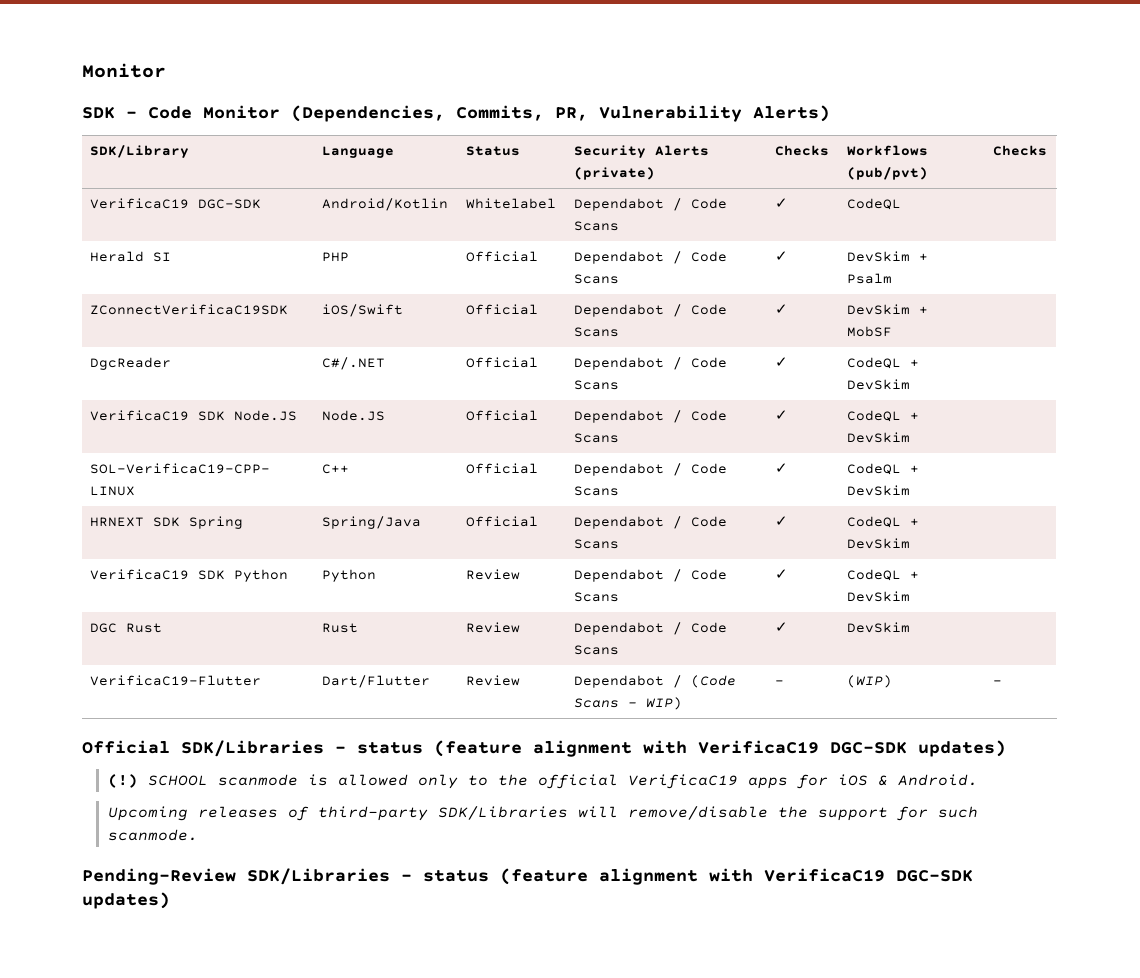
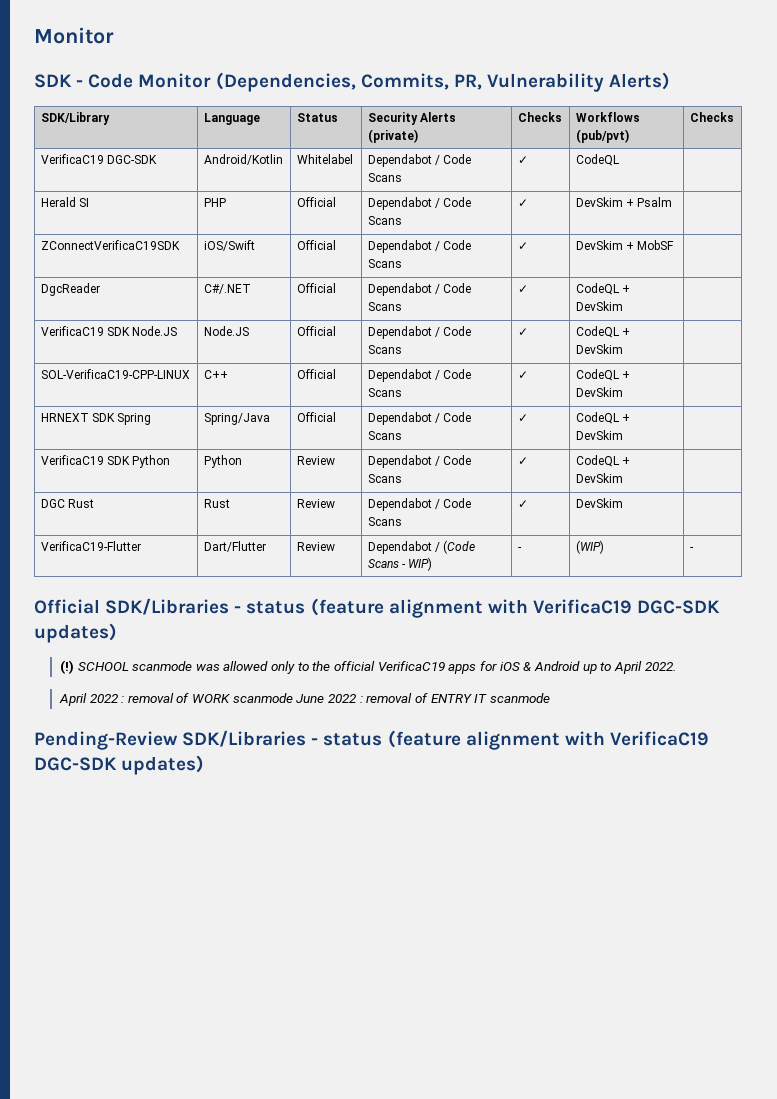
- SCHOOL scanmode is allowed only to the official VerificaC19 apps for iOS & Android.
- Upcoming releases of third-party SDK/Libraries will remove/disable the support for such scanmode.
+ SCHOOL scanmode was allowed only to the official VerificaC19 apps for iOS & Android up to April 2022.
+ April 2022 : removal of WORK scanmode June 2022 : removal of ENTRY IT scanmode

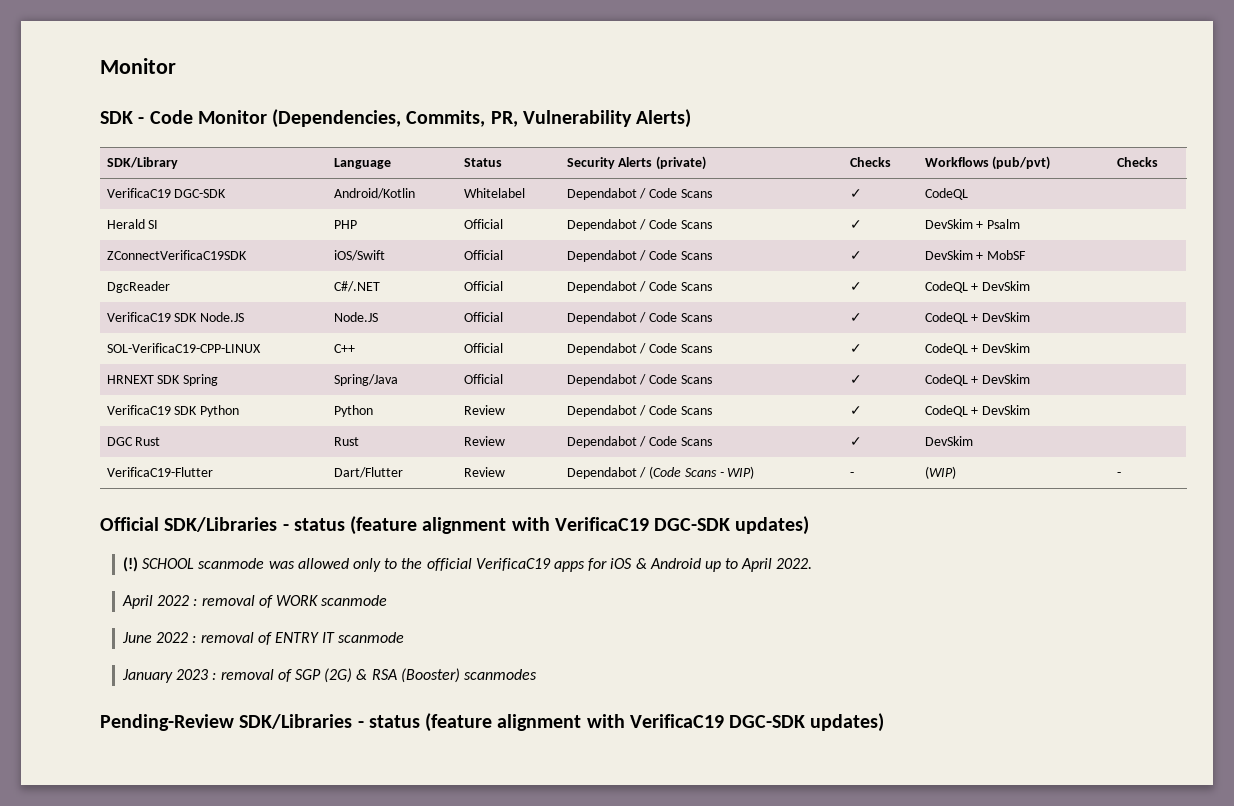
- April 2022 : removal of WORK scanmode June 2022 : removal of ENTRY IT scanmode
+ April 2022 : removal of WORK scanmode
+ June 2022 : removal of ENTRY IT scanmode
+ January 2023 : removal of SGP (2G) & RSA (Booster) scanmodes

